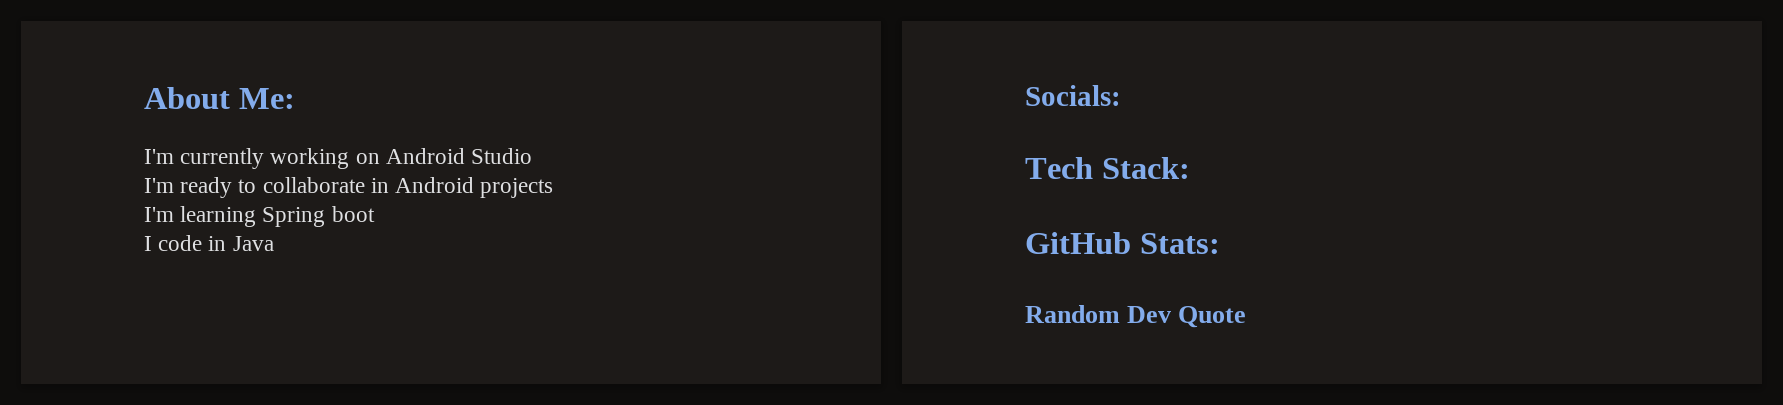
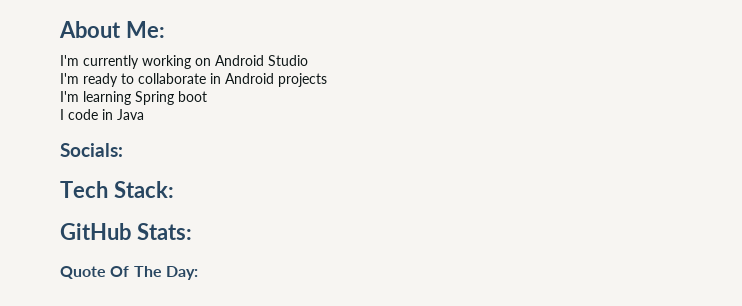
- Random Dev Quote
+ Quote Of The Day:

